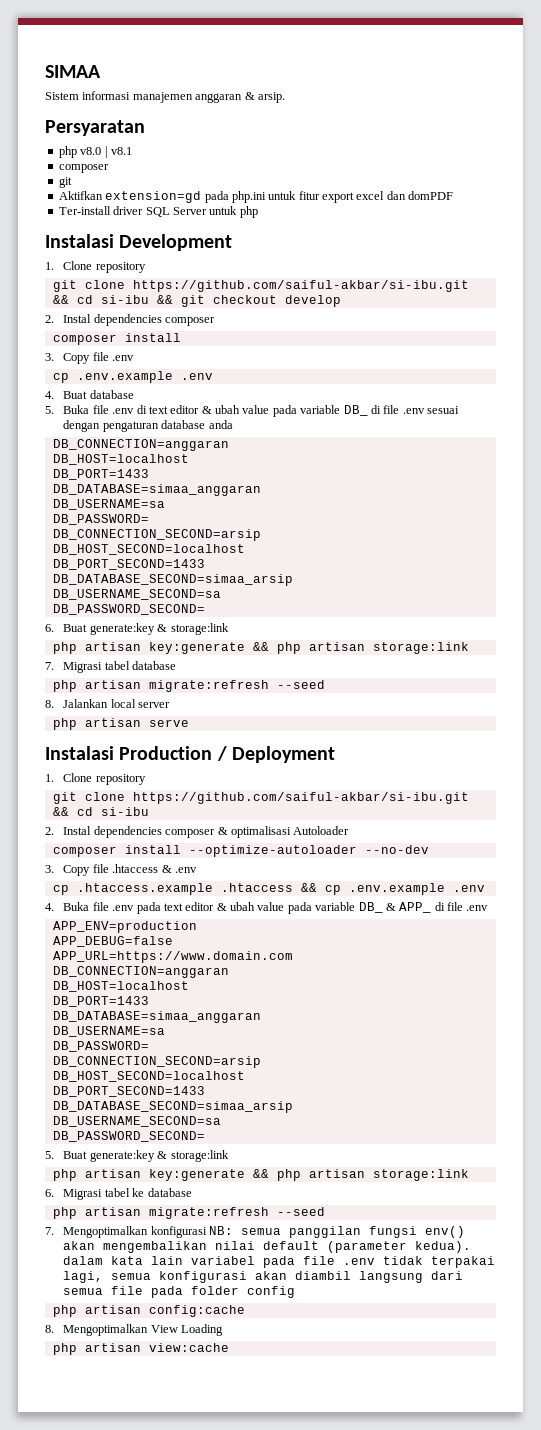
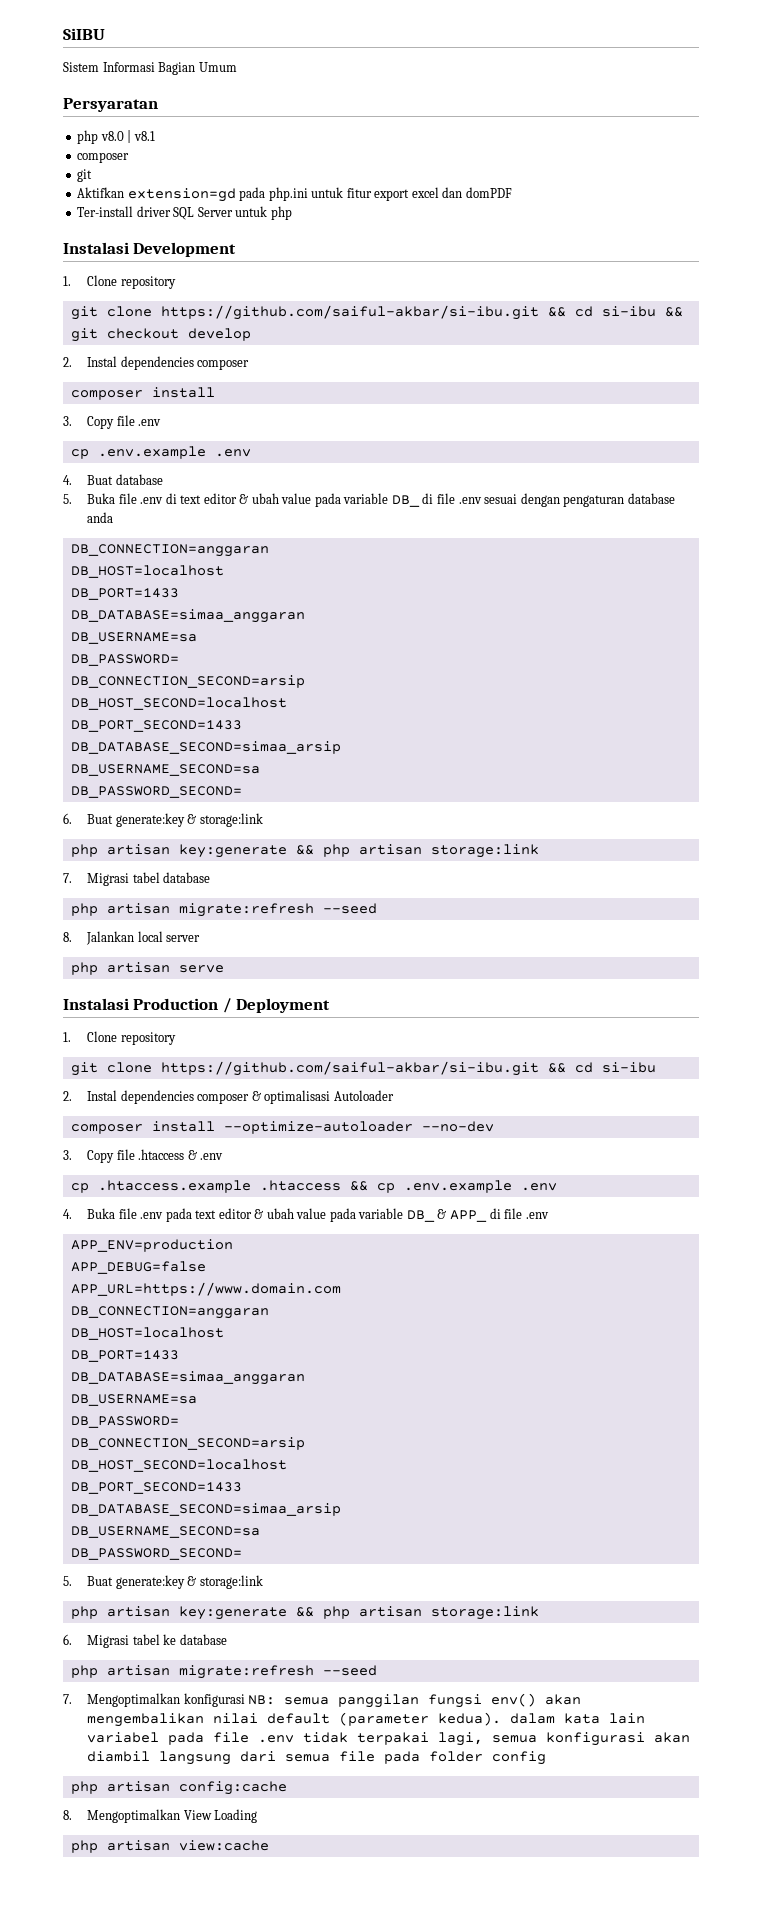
- SIMAA
+ SiIBU
- Sistem informasi manajemen anggaran & arsip.
+ Sistem Informasi Bagian Umum

